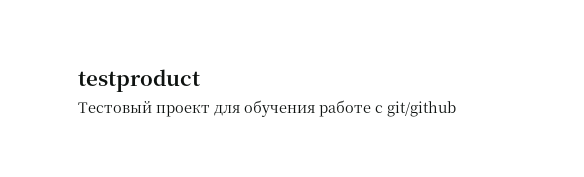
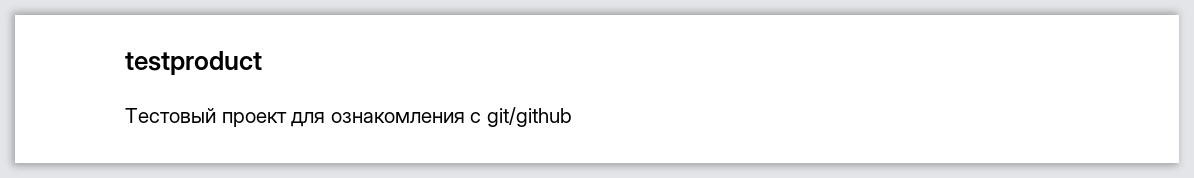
- Тестовый проект для обучения работе с git/github
+ Тестовый проект для ознакомления с git/github

